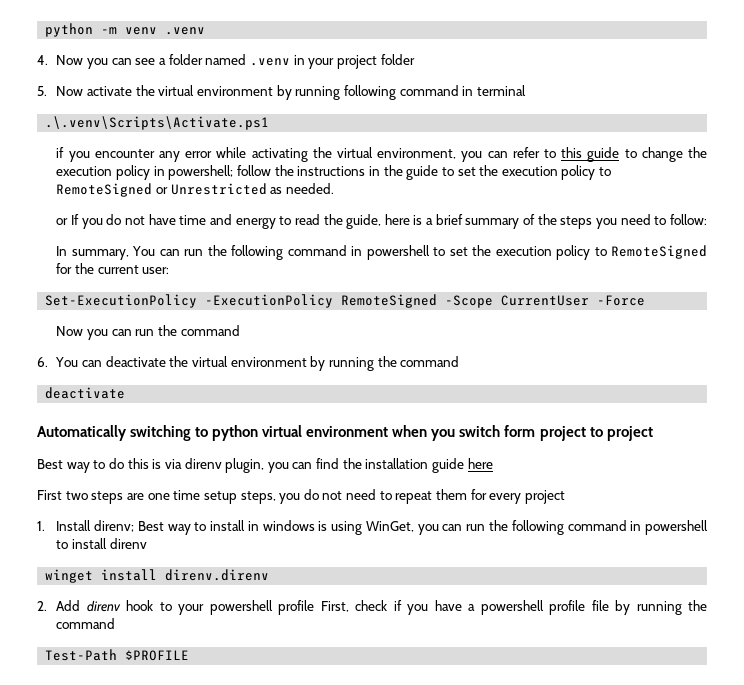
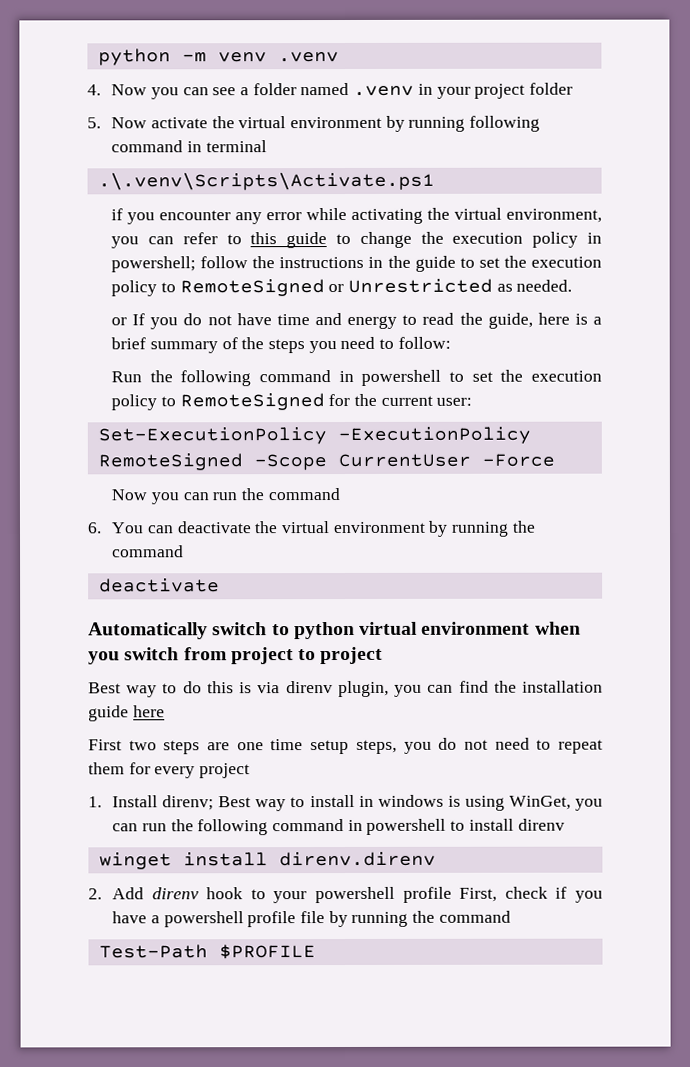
- In summary, You can run the following command in powershell to set the execution policy to RemoteSigned for the current user:
+ Run the following command in powershell to set the execution policy to RemoteSigned for the current user:
- Automatically switching to python virtual environment when you switch form project to project
+ Automatically switch to python virtual environment when you switch from project to project

